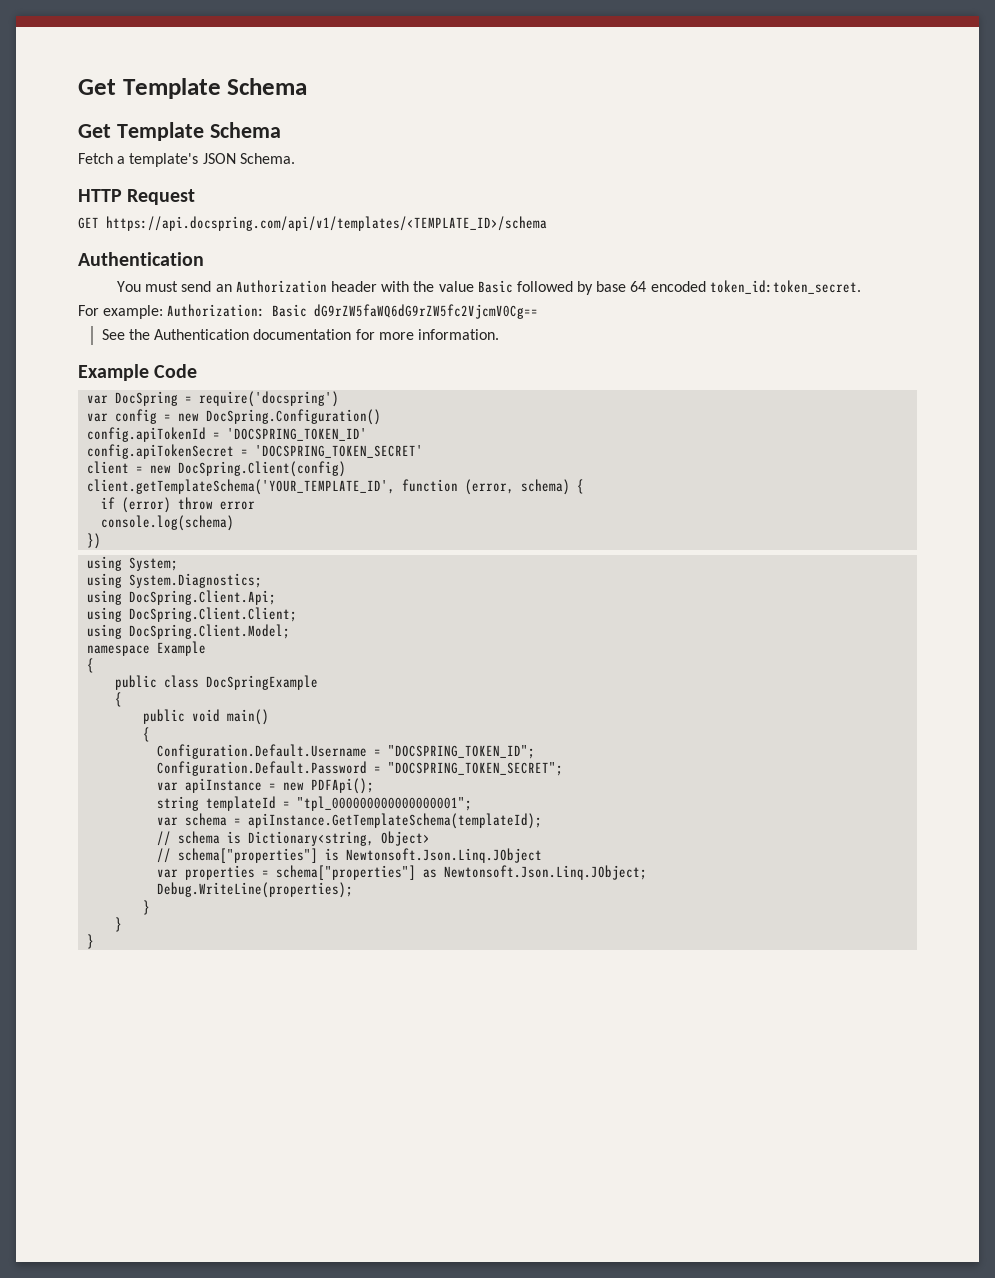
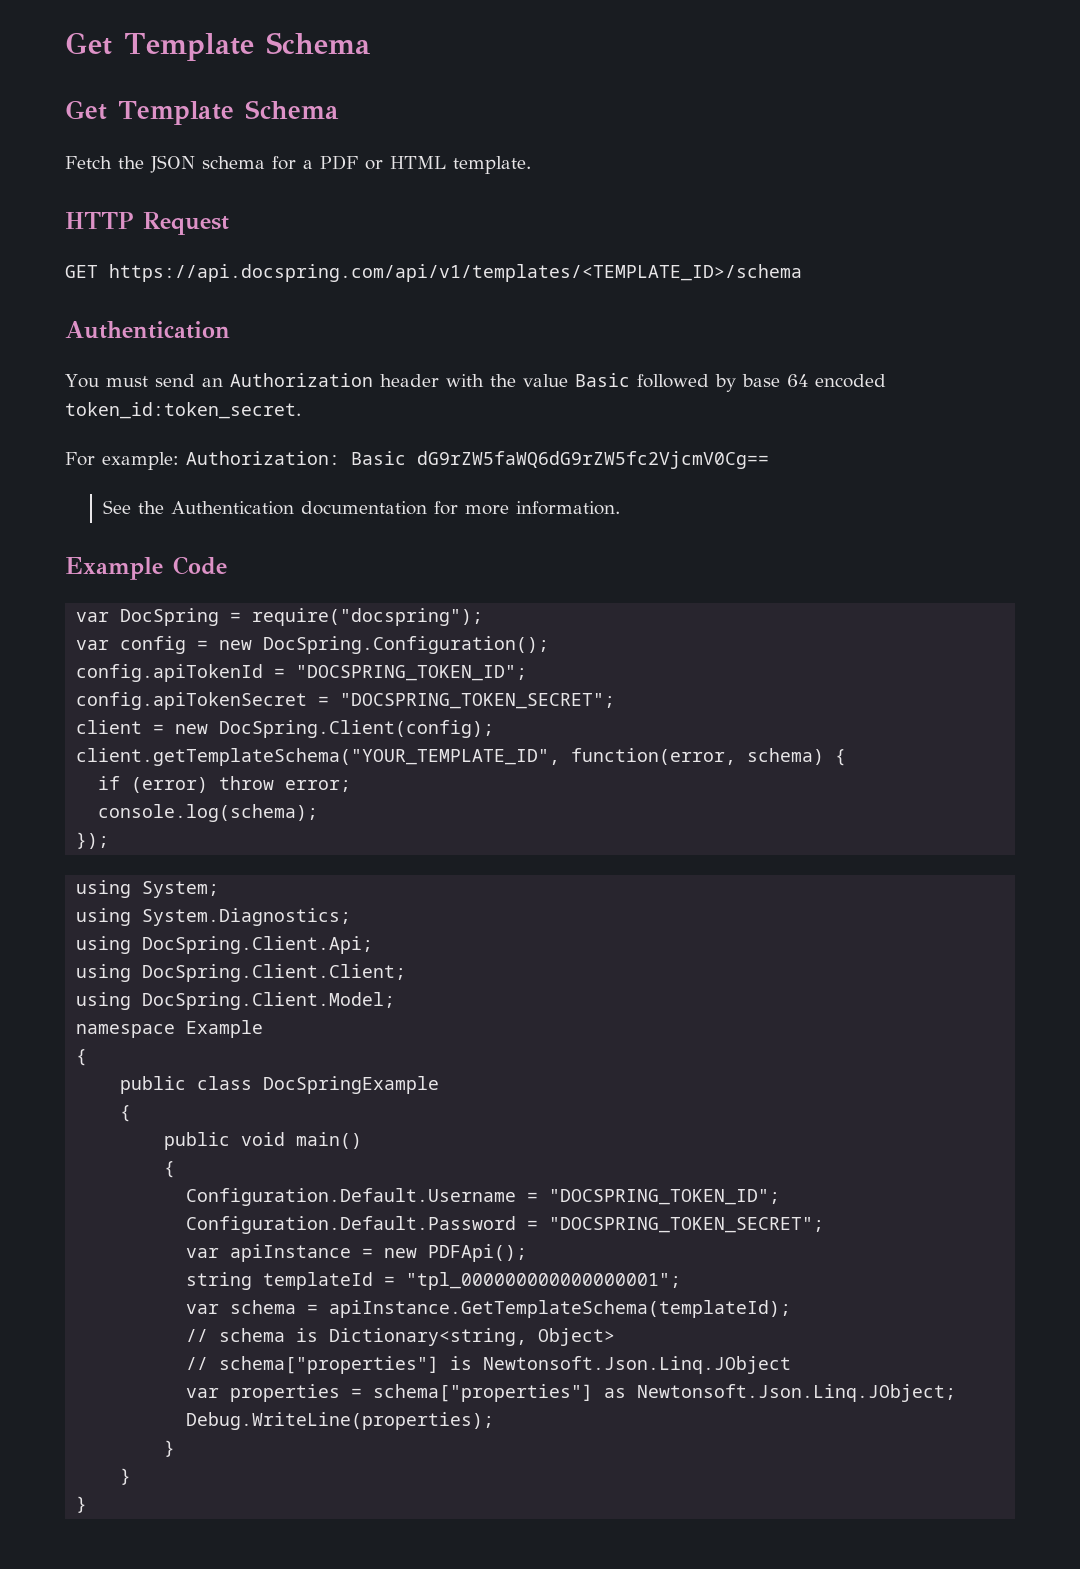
- Fetch a template's JSON Schema.
+ Fetch the JSON schema for a PDF or HTML template.
- var DocSpring = require('docspring')
+ var DocSpring = require("docspring");
- var config = new DocSpring.Configuration()
+ var config = new DocSpring.Configuration();
- config.apiTokenId = 'DOCSPRING_TOKEN_ID'
+ config.apiTokenId = "DOCSPRING_TOKEN_ID";
- config.apiTokenSecret = 'DOCSPRING_TOKEN_SECRET'
+ config.apiTokenSecret = "DOCSPRING_TOKEN_SECRET";
- client = new DocSpring.Client(config)
- client.getTemplateSchema('YOUR_TEMPLATE_ID', function (error, schema) {
+ client = new DocSpring.Client(config);
+ client.getTemplateSchema("YOUR_TEMPLATE_ID", function(error, schema) {
- if (error) throw error
- console.log(schema)
- })
+ if (error) throw error;
+ console.log(schema);
+ });

